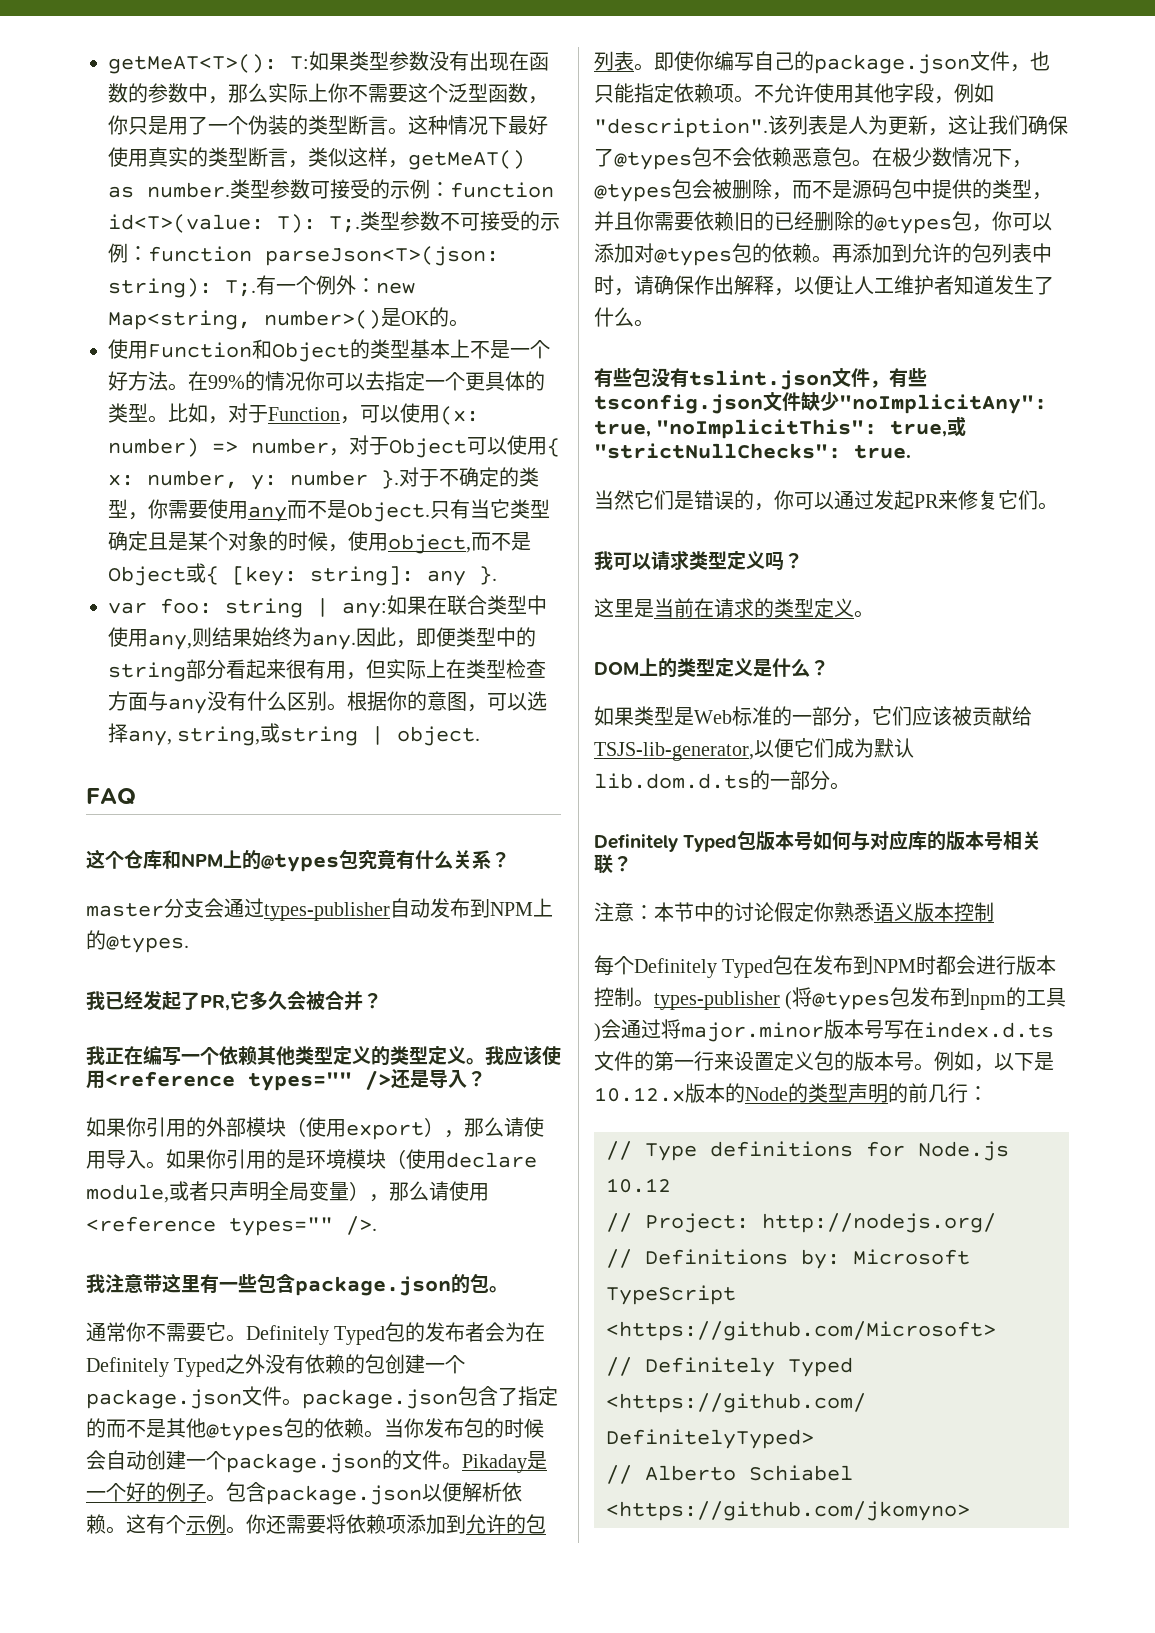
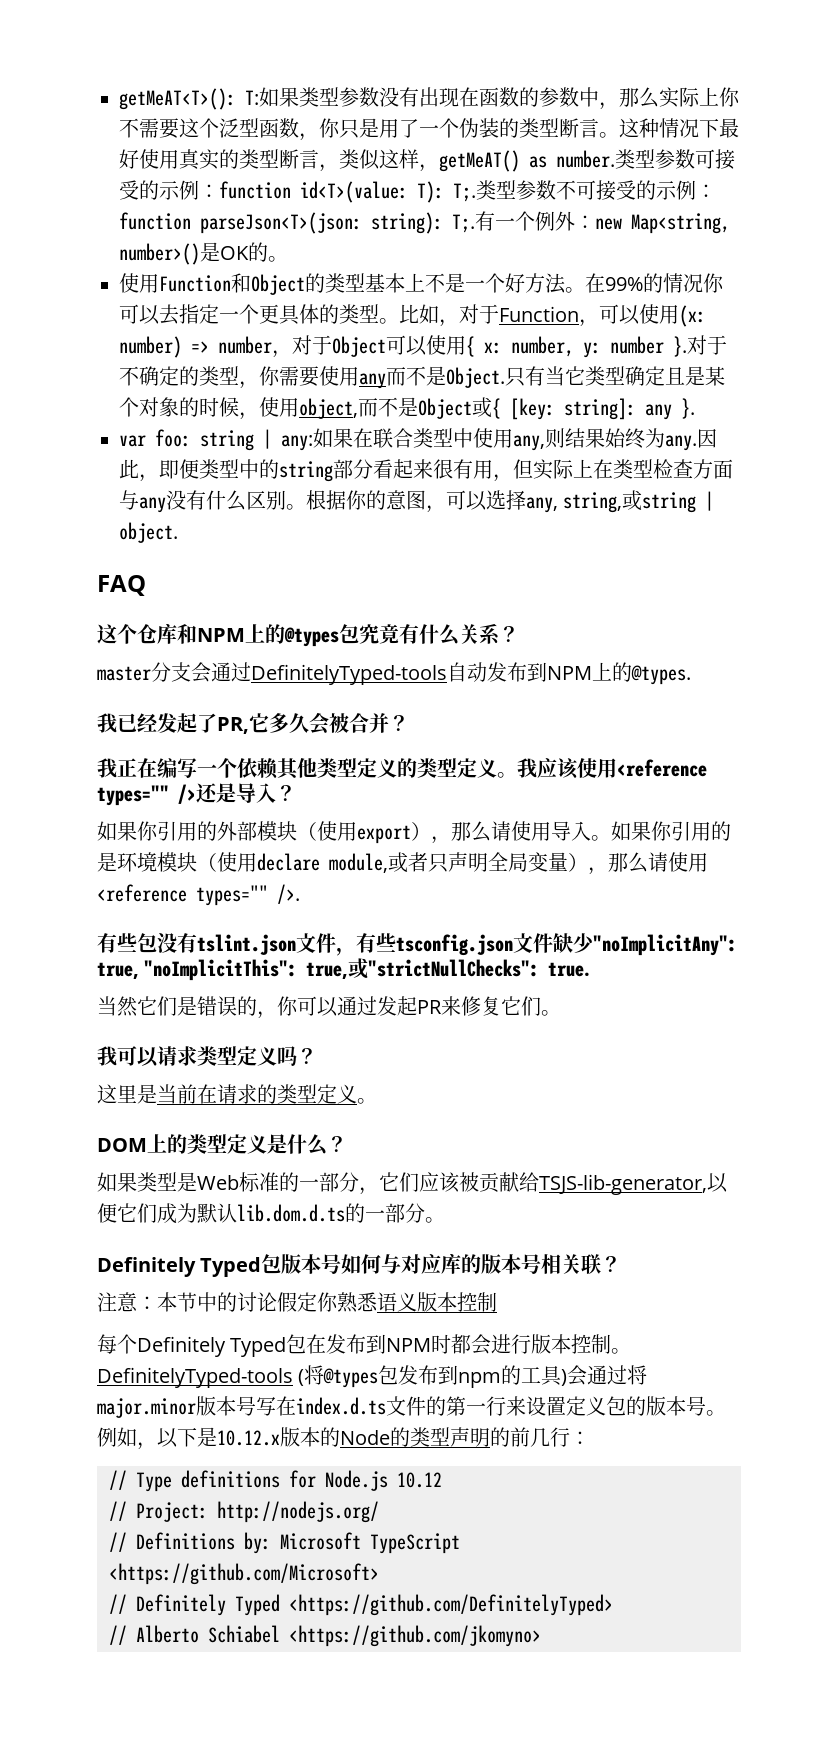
- master分支会通过types-publisher自动发布到NPM上的@types.
+ master分支会通过DefinitelyTyped-tools自动发布到NPM上的@types.
- 我注意带这里有一些包含package.json的包。
- 通常你不需要它。Definitely Typed包的发布者会为在Definitely Typed之外没有依赖的包创建一个package.json文件。package.json包含了指定的而不是其他@types包的依赖。当你发布包的时候会自动创建一个package.json的文件。Pikaday是一个好的例子。包含package.json以便解析依赖。这有个示例。你还需要将依赖项添加到允许的包列表。即使你编写自己的package.json文件，也只能指定依赖项。不允许使用其他字段，例如"description".该列表是人为更新，这让我们确保了@types包不会依赖恶意包。在极少数情况下，@types包会被删除，而不是源码包中提供的类型，并且你需要依赖旧的已经删除的@types包，你可以添加对@types包的依赖。再添加到允许的包列表中时，请确保作出解释，以便让人工维护者知道发生了什么。
- 每个Definitely Typed包在发布到NPM时都会进行版本控制。types-publisher (将@types包发布到npm的工具)会通过将major.minor版本号写在index.d.ts文件的第一行来设置定义包的版本号。
+ 每个Definitely Typed包在发布到NPM时都会进行版本控制。DefinitelyTyped-tools (将@types包发布到npm的工具)会通过将major.minor版本号写在index.d.ts文件的第一行来设置定义包的版本号。

